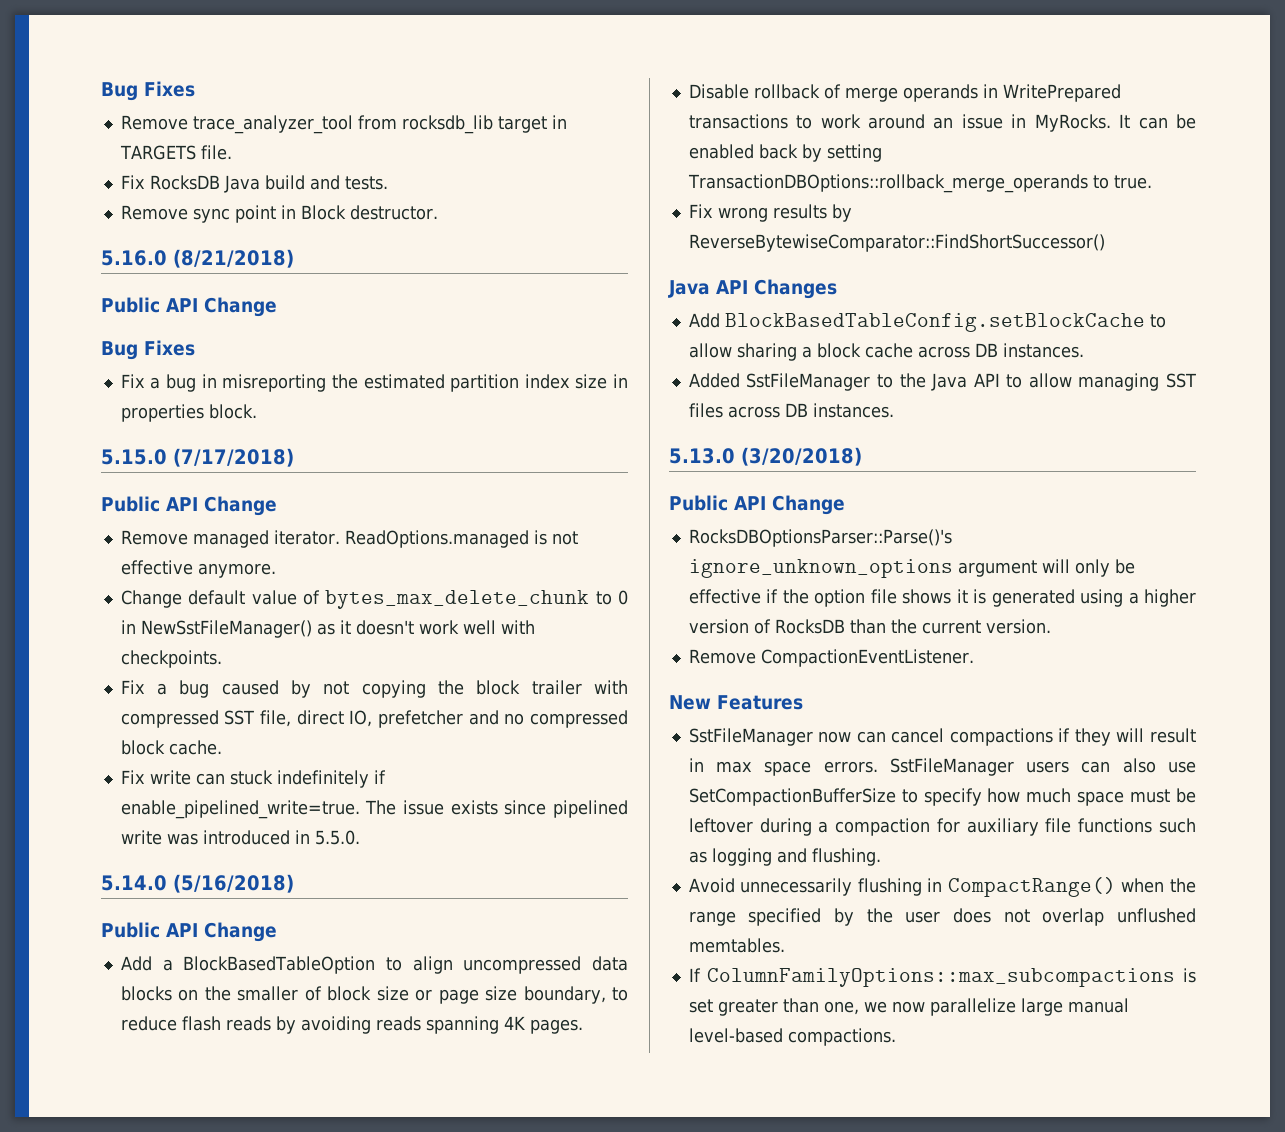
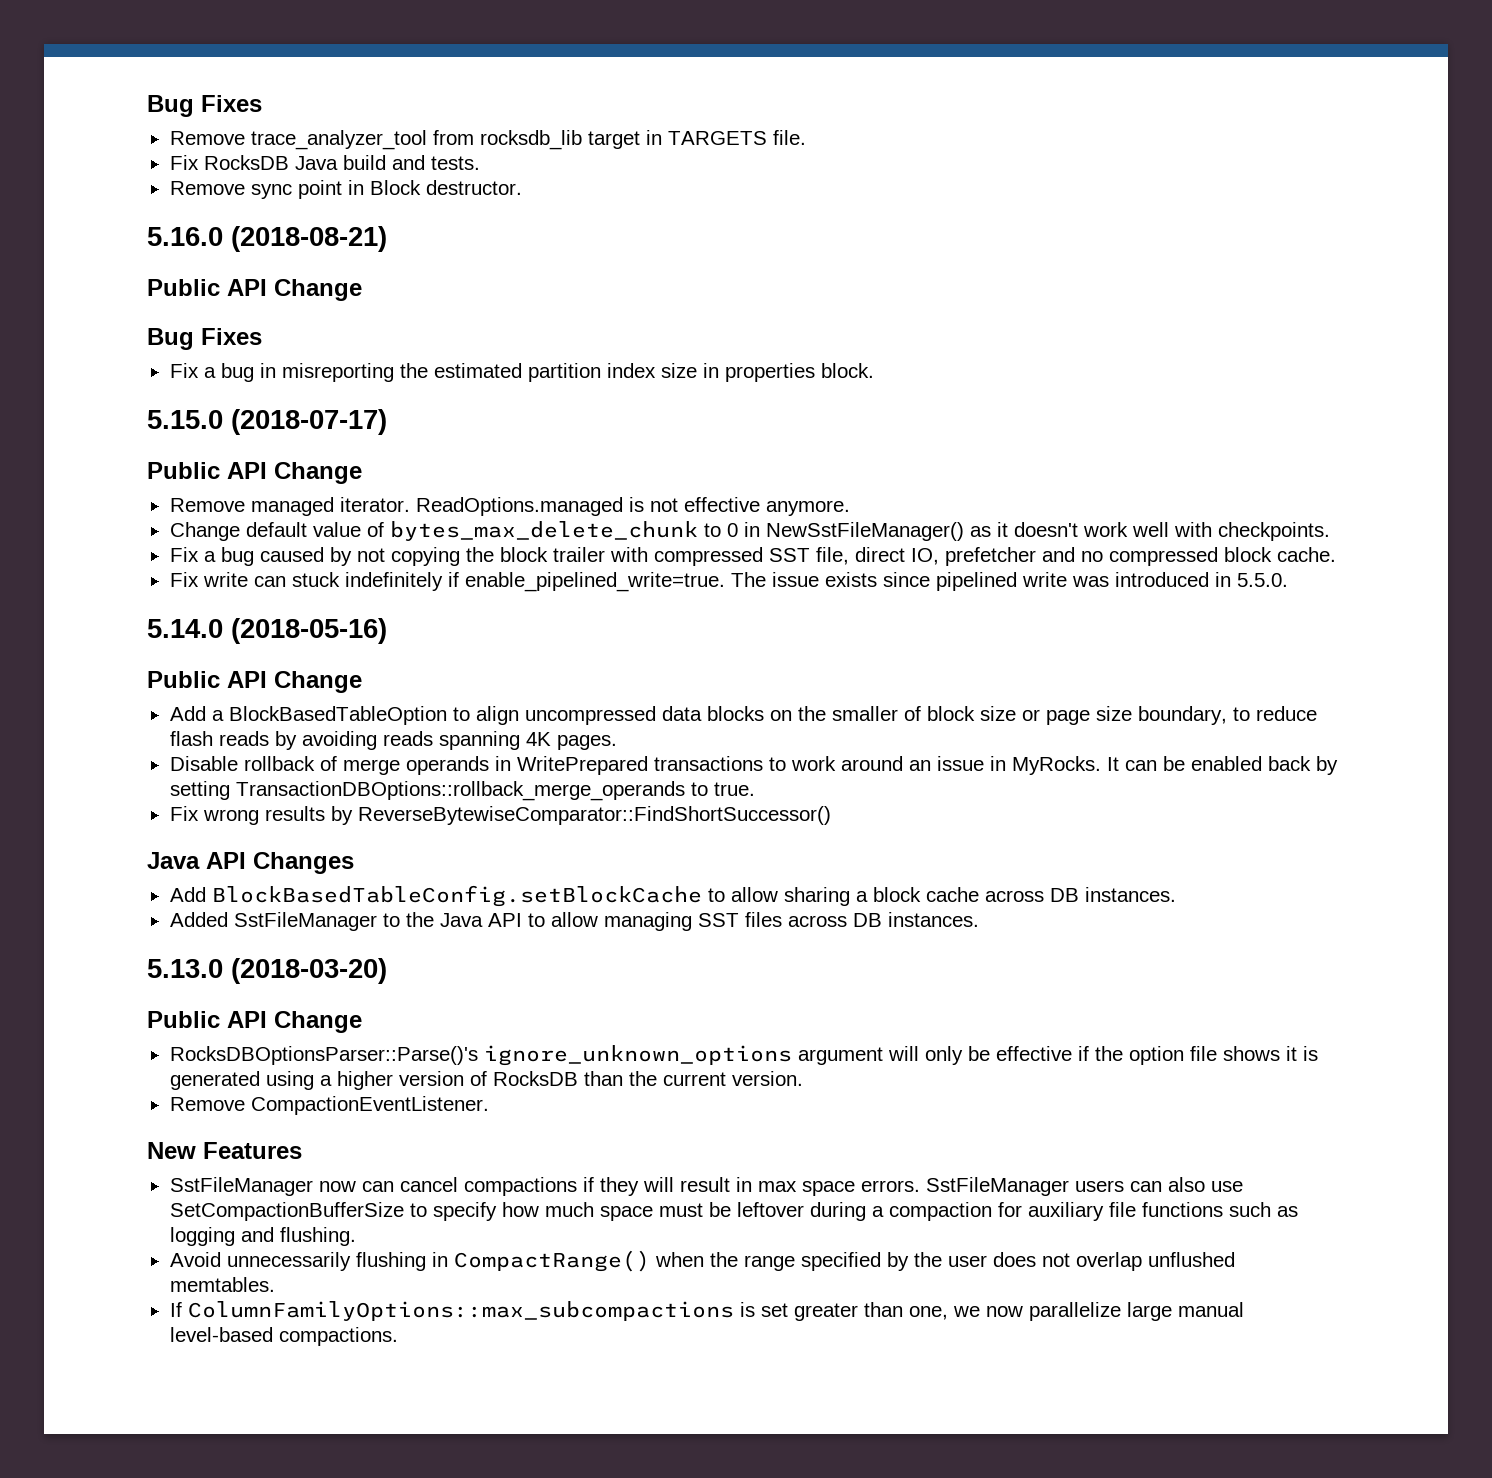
- 5.16.0 (8/21/2018)
+ 5.16.0 (2018-08-21)
- 5.15.0 (7/17/2018)
+ 5.15.0 (2018-07-17)
- 5.14.0 (5/16/2018)
+ 5.14.0 (2018-05-16)
- 5.13.0 (3/20/2018)
+ 5.13.0 (2018-03-20)

